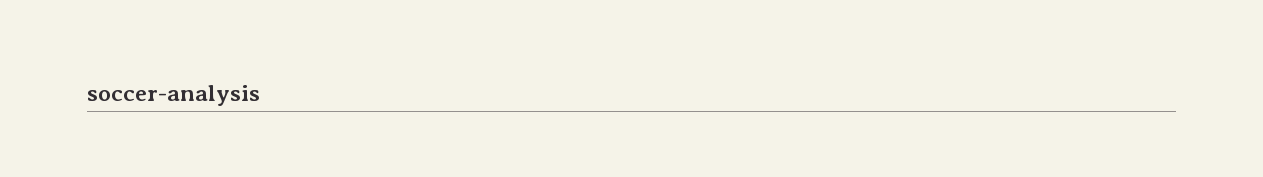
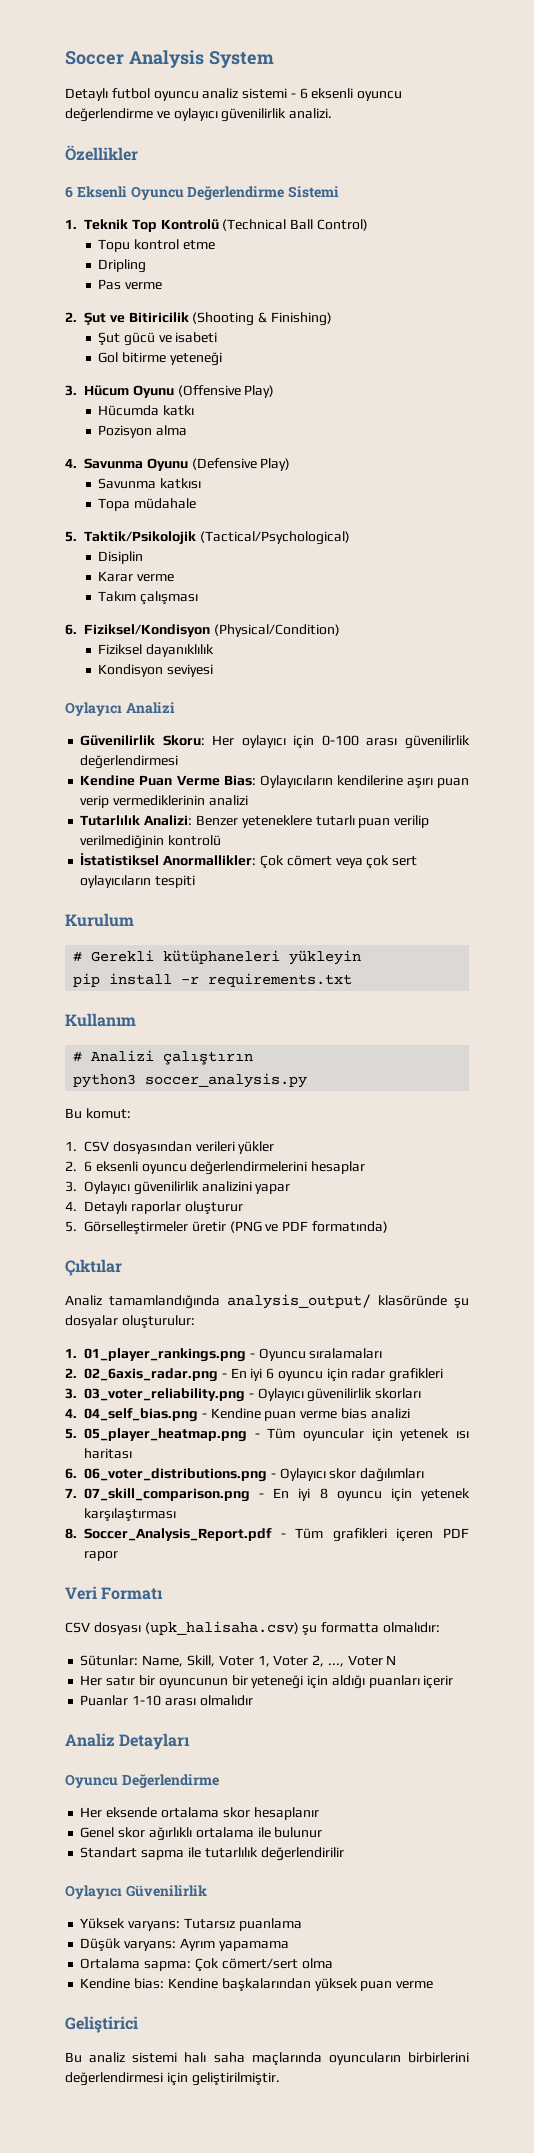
- soccer-analysis
+ Soccer Analysis System
+ Detaylı futbol oyuncu analiz sistemi - 6 eksenli oyuncu değerlendirme ve oylayıcı güvenilirlik analizi.
+ Özellikler
+ 6 Eksenli Oyuncu Değerlendirme Sistemi
+ 1. Teknik Top Kontrolü (Technical Ball Control)
+ Topu kontrol etme
+ Dripling
+ Pas verme
+ 2. Şut ve Bitiricilik (Shooting & Finishing)
+ Şut gücü ve isabeti
+ Gol bitirme yeteneği
+ 3. Hücum Oyunu (Offensive Play)
+ Hücumda katkı
+ Pozisyon alma
+ 4. Savunma Oyunu (Defensive Play)
+ Savunma katkısı
+ Topa müdahale
+ 5. Taktik/Psikolojik (Tactical/Psychological)
+ Disiplin
+ Karar verme
+ Takım çalışması
+ 6. Fiziksel/Kondisyon (Physical/Condition)
+ Fiziksel dayanıklılık
+ Kondisyon seviyesi
+ Oylayıcı Analizi
+ Güvenilirlik Skoru: Her oylayıcı için 0-100 arası güvenilirlik değerlendirmesi
+ Kendine Puan Verme Bias: Oylayıcıların kendilerine aşırı puan verip vermediklerinin analizi
+ Tutarlılık Analizi: Benzer yeteneklere tutarlı puan verilip verilmediğinin kontrolü
+ İstatistiksel Anormallikler: Çok cömert veya çok sert oylayıcıların tespiti
+ Kurulum
+ # Gerekli kütüphaneleri yükleyin
+ pip install -r requirements.txt
+ Kullanım
+ # Analizi çalıştırın
+ python3 soccer_analysis.py
+ Bu komut:
+ 1. CSV dosyasından verileri yükler
+ 2. 6 eksenli oyuncu değerlendirmelerini hesaplar
+ 3. Oylayıcı güvenilirlik analizini yapar
+ 4. Detaylı raporlar oluşturur
+ 5. Görselleştirmeler üretir (PNG ve PDF formatında)
+ Çıktılar
+ Analiz tamamlandığında analysis_output/ klasöründe şu dosyalar oluşturulur:
+ 1. 01_player_rankings.png - Oyuncu sıralamaları
+ 2. 02_6axis_radar.png - En iyi 6 oyuncu için radar grafikleri
+ 3. 03_voter_reliability.png - Oylayıcı güvenilirlik skorları
+ 4. 04_self_bias.png - Kendine puan verme bias analizi
+ 5. 05_player_heatmap.png - Tüm oyuncular için yetenek ısı haritası
+ 6. 06_voter_distributions.png - Oylayıcı skor dağılımları
+ 7. 07_skill_comparison.png - En iyi 8 oyuncu için yetenek karşılaştırması
+ 8. Soccer_Analysis_Report.pdf - Tüm grafikleri içeren PDF rapor
+ Veri Formatı
+ CSV dosyası (upk_halisaha.csv) şu formatta olmalıdır:
+ Sütunlar: Name, Skill, Voter 1, Voter 2, ..., Voter N
+ Her satır bir oyuncunun bir yeteneği için aldığı puanları içerir
+ Puanlar 1-10 arası olmalıdır
+ Analiz Detayları
+ Oyuncu Değerlendirme
+ Her eksende ortalama skor hesaplanır
+ Genel skor ağırlıklı ortalama ile bulunur
+ Standart sapma ile tutarlılık değerlendirilir
+ Oylayıcı Güvenilirlik
+ Yüksek varyans: Tutarsız puanlama
+ Düşük varyans: Ayrım yapamama
+ Ortalama sapma: Çok cömert/sert olma
+ Kendine bias: Kendine başkalarından yüksek puan verme
+ Geliştirici
+ Bu analiz sistemi halı saha maçlarında oyuncuların birbirlerini değerlendirmesi için geliştirilmiştir.

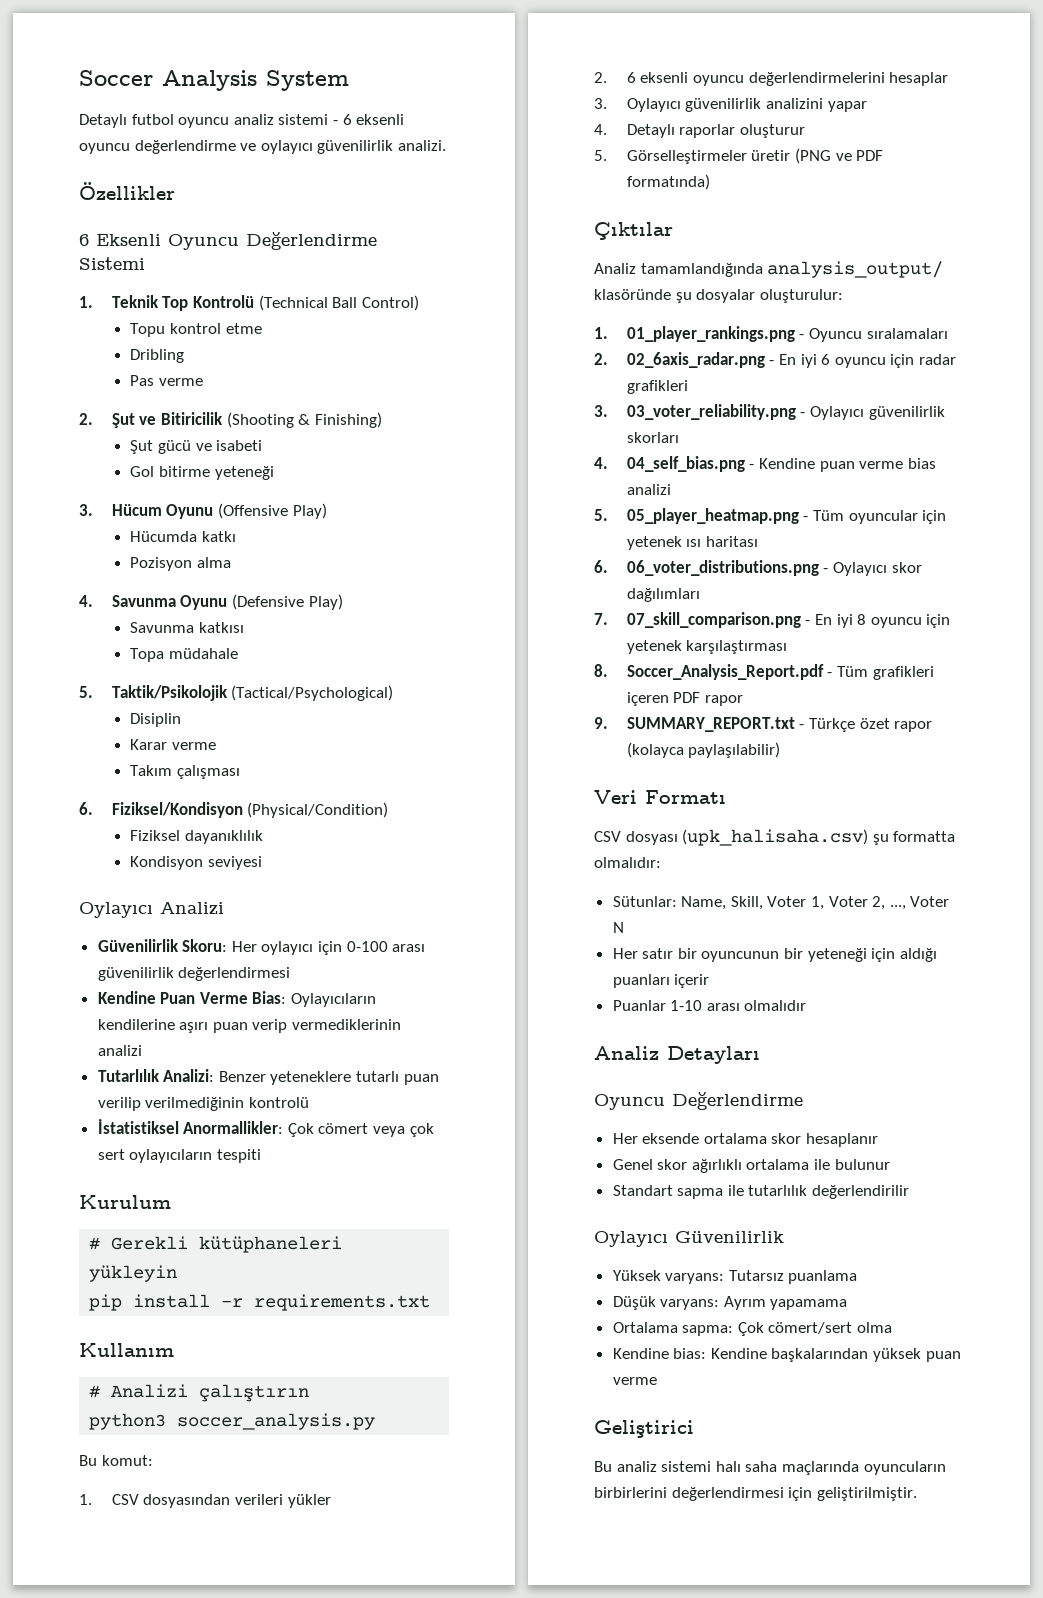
- Dripling
+ Dribling
+ 9. SUMMARY_REPORT.txt - Türkçe özet rapor (kolayca paylaşılabilir)

